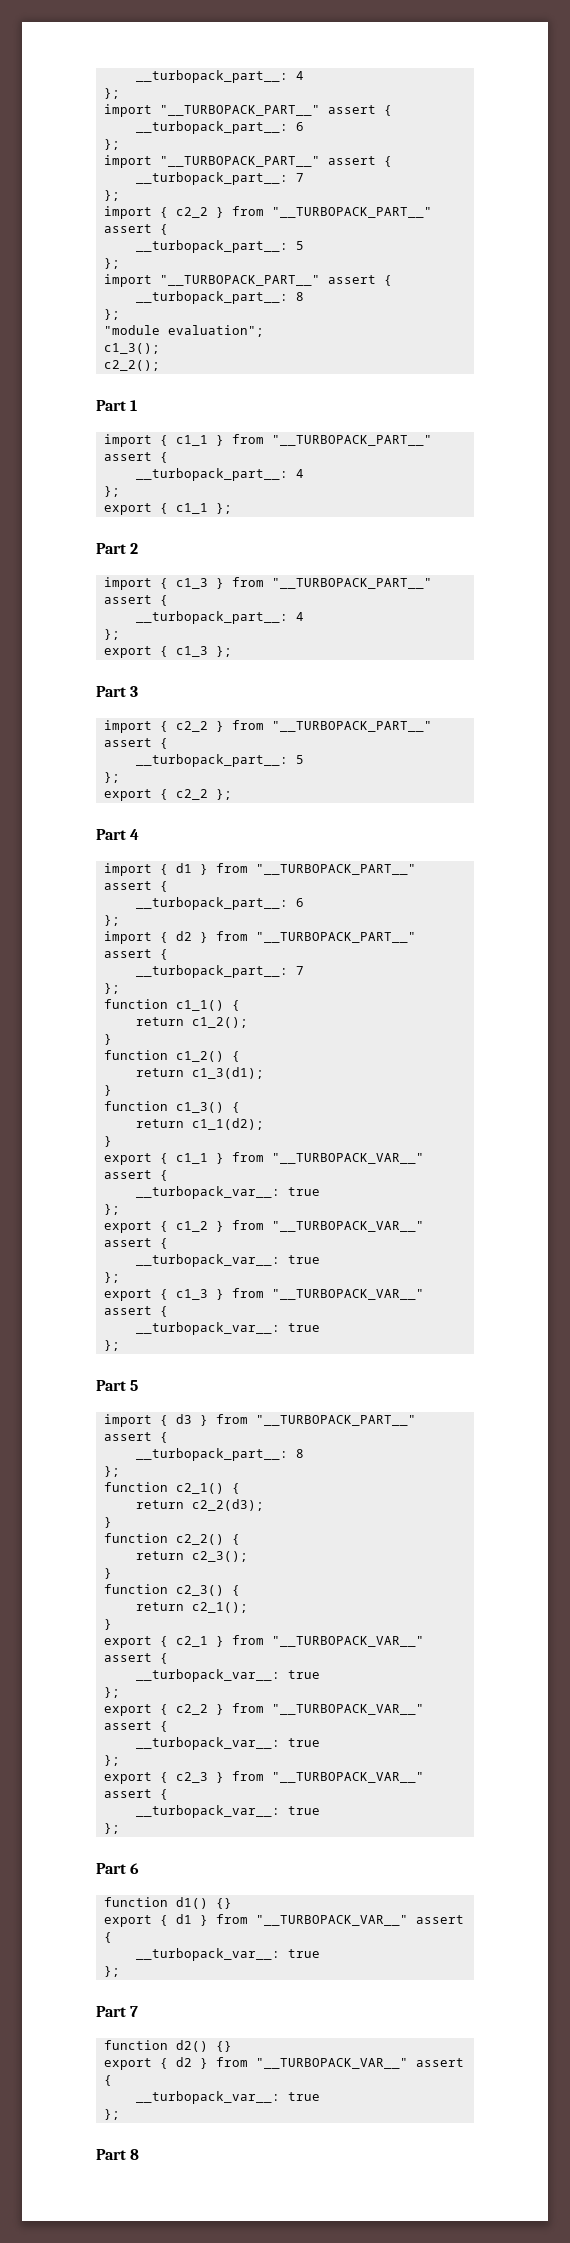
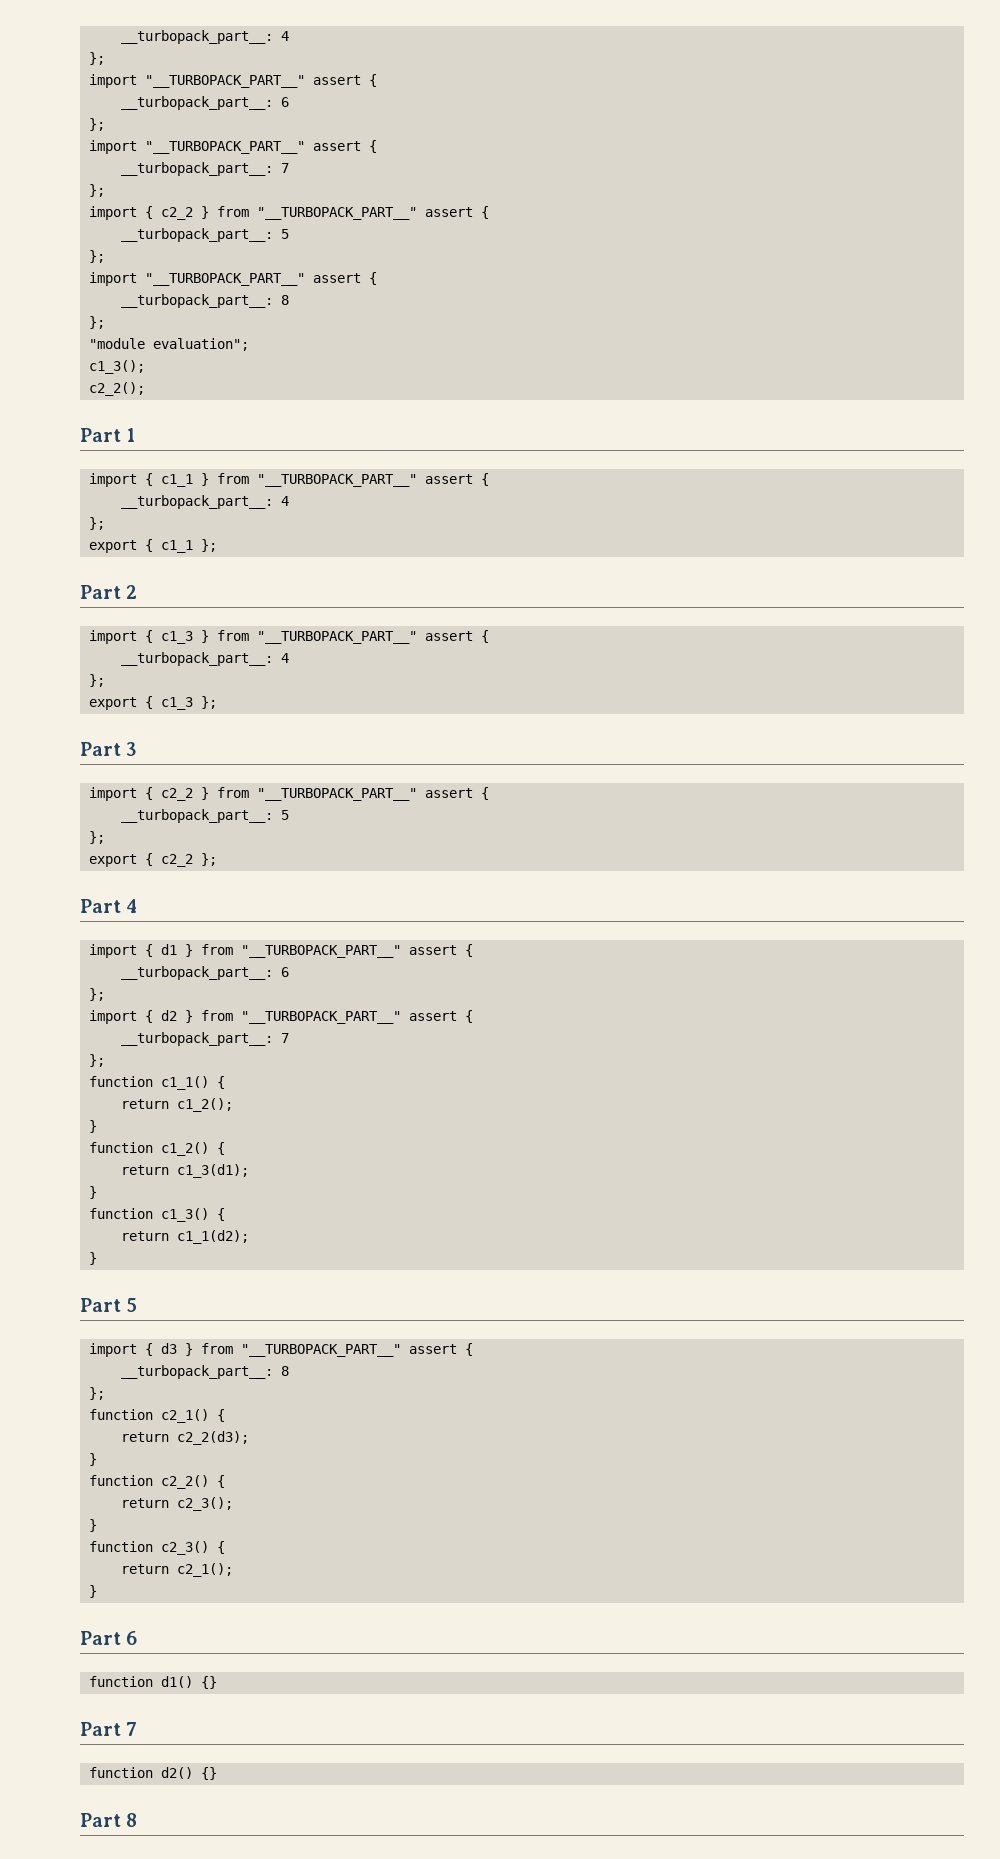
- export { c1_1 } from "__TURBOPACK_VAR__" assert {
- __turbopack_var__: true
- };
- export { c1_2 } from "__TURBOPACK_VAR__" assert {
- __turbopack_var__: true
- };
- export { c1_3 } from "__TURBOPACK_VAR__" assert {
- __turbopack_var__: true
- };
- export { c2_1 } from "__TURBOPACK_VAR__" assert {
- __turbopack_var__: true
- };
- export { c2_2 } from "__TURBOPACK_VAR__" assert {
- __turbopack_var__: true
- };
- export { c2_3 } from "__TURBOPACK_VAR__" assert {
- __turbopack_var__: true
- };
- export { d1 } from "__TURBOPACK_VAR__" assert {
- __turbopack_var__: true
- };
- export { d2 } from "__TURBOPACK_VAR__" assert {
- __turbopack_var__: true
- };

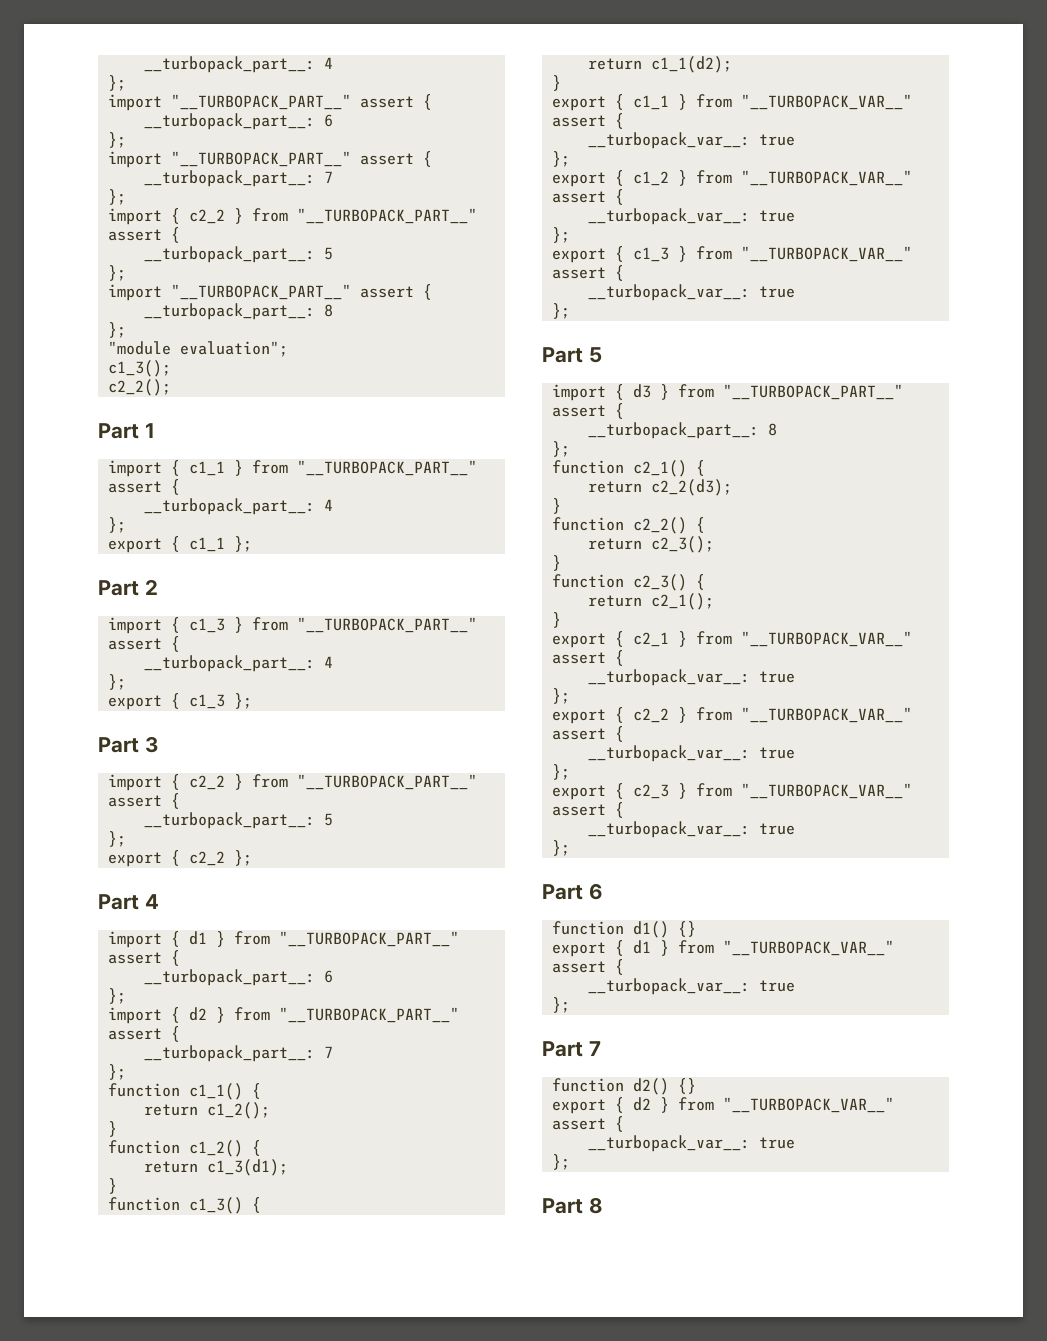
+ export { c1_1 } from "__TURBOPACK_VAR__" assert {
+ __turbopack_var__: true
+ };
+ export { c1_2 } from "__TURBOPACK_VAR__" assert {
+ __turbopack_var__: true
+ };
+ export { c1_3 } from "__TURBOPACK_VAR__" assert {
+ __turbopack_var__: true
+ };
+ export { c2_1 } from "__TURBOPACK_VAR__" assert {
+ __turbopack_var__: true
+ };
+ export { c2_2 } from "__TURBOPACK_VAR__" assert {
+ __turbopack_var__: true
+ };
+ export { c2_3 } from "__TURBOPACK_VAR__" assert {
+ __turbopack_var__: true
+ };
+ export { d1 } from "__TURBOPACK_VAR__" assert {
+ __turbopack_var__: true
+ };
+ export { d2 } from "__TURBOPACK_VAR__" assert {
+ __turbopack_var__: true
+ };

